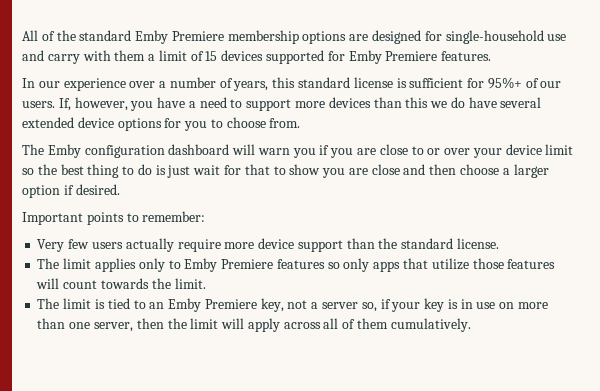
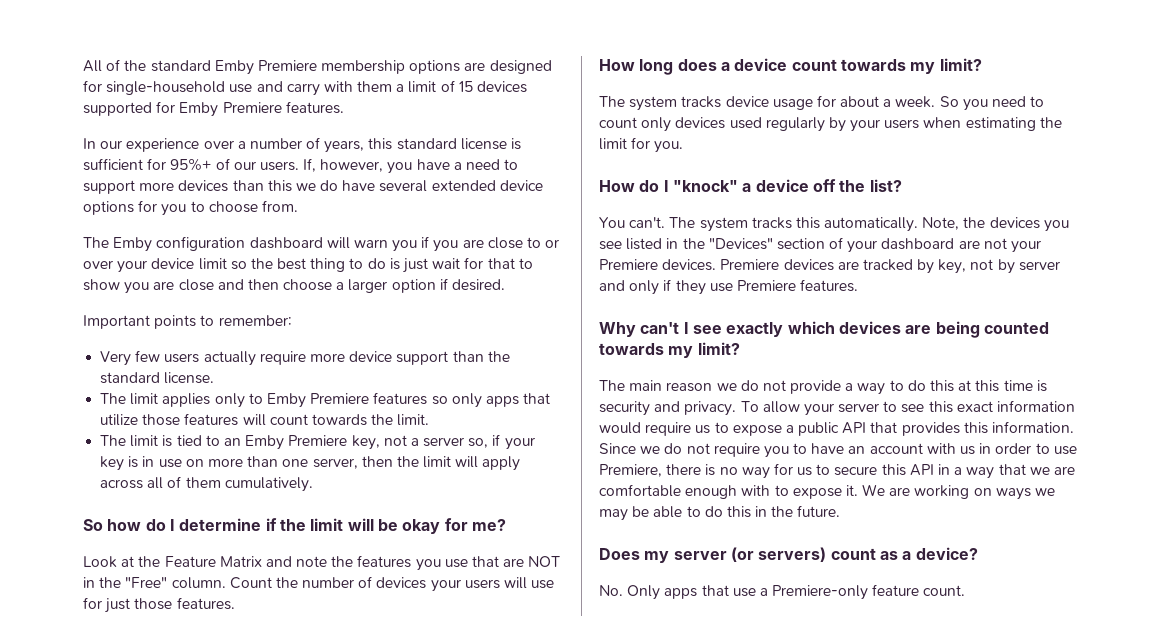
+ So how do I determine if the limit will be okay for me?
+ Look at the Feature Matrix and note the features you use that are NOT in the "Free" column. Count the number of devices your users will use for just those features.
+ How long does a device count towards my limit?
+ The system tracks device usage for about a week. So you need to count only devices used regularly by your users when estimating the limit for you.
+ How do I "knock" a device off the list?
+ You can't. The system tracks this automatically. Note, the devices you see listed in the "Devices" section of your dashboard are not your Premiere devices. Premiere devices are tracked by key, not by server and only if they use Premiere features.
+ Why can't I see exactly which devices are being counted towards my limit?
+ The main reason we do not provide a way to do this at this time is security and privacy. To allow your server to see this exact information would require us to expose a public API that provides this information. Since we do not require you to have an account with us in order to use Premiere, there is no way for us to secure this API in a way that we are comfortable enough with to expose it. We are working on ways we may be able to do this in the future.
+ Does my server (or servers) count as a device?
+ No. Only apps that use a Premiere-only feature count.

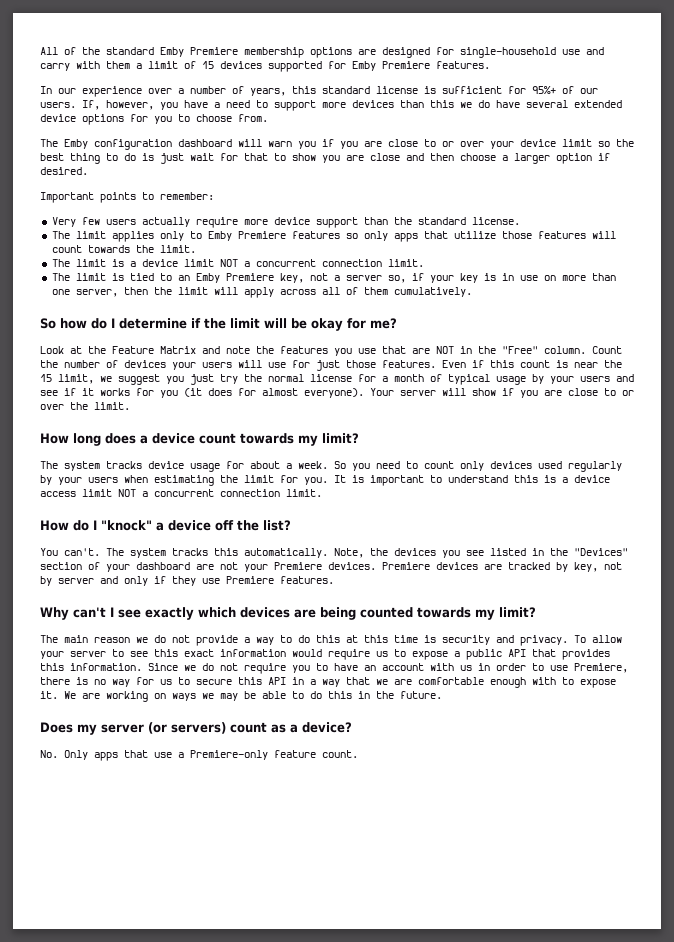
+ The limit is a device limit NOT a concurrent connection limit.
+ Even if this count is near the 15 limit, we suggest you just try the normal license for a month of typical usage by your users and see if it works for you (it does for almost everyone). Your server will show if you are close to or over the limit.
+ It is important to understand this is a device access limit NOT a concurrent connection limit.

